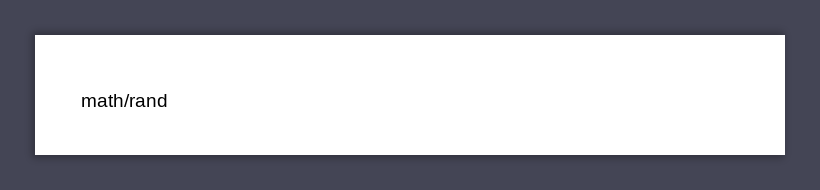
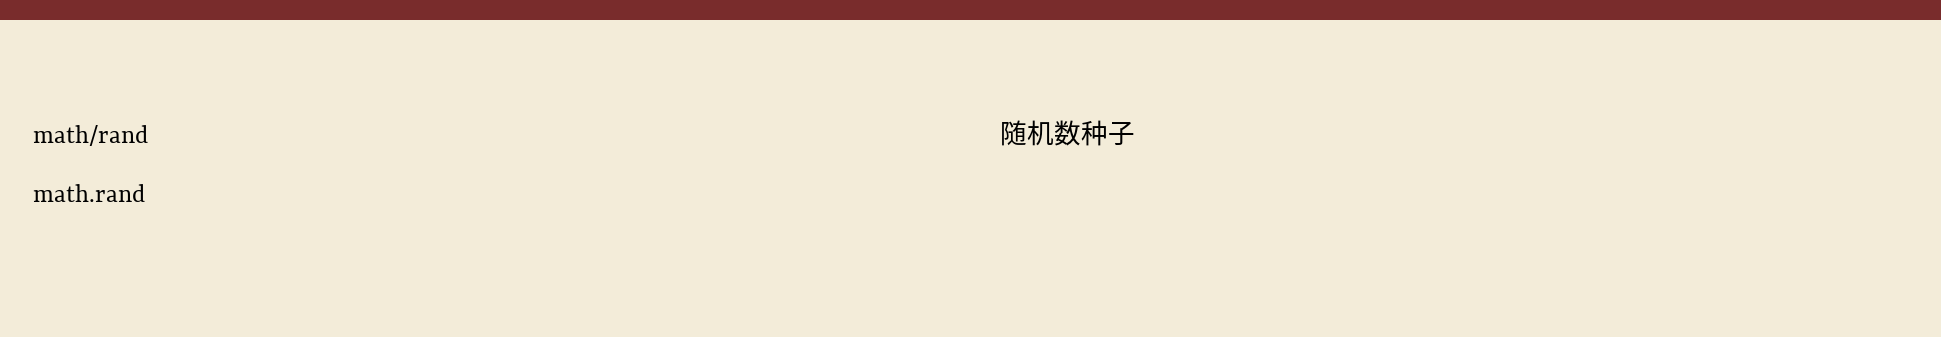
+ math.rand
+ 随机数种子

